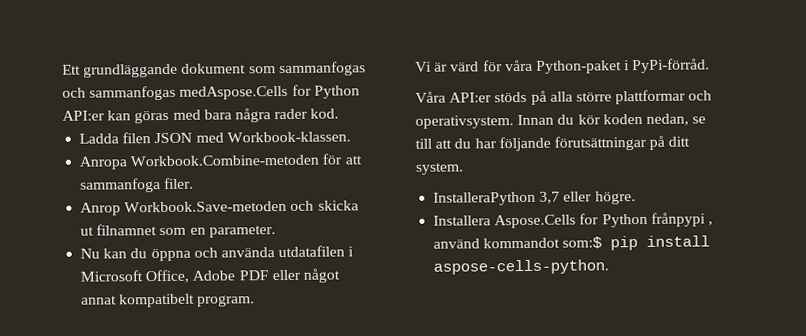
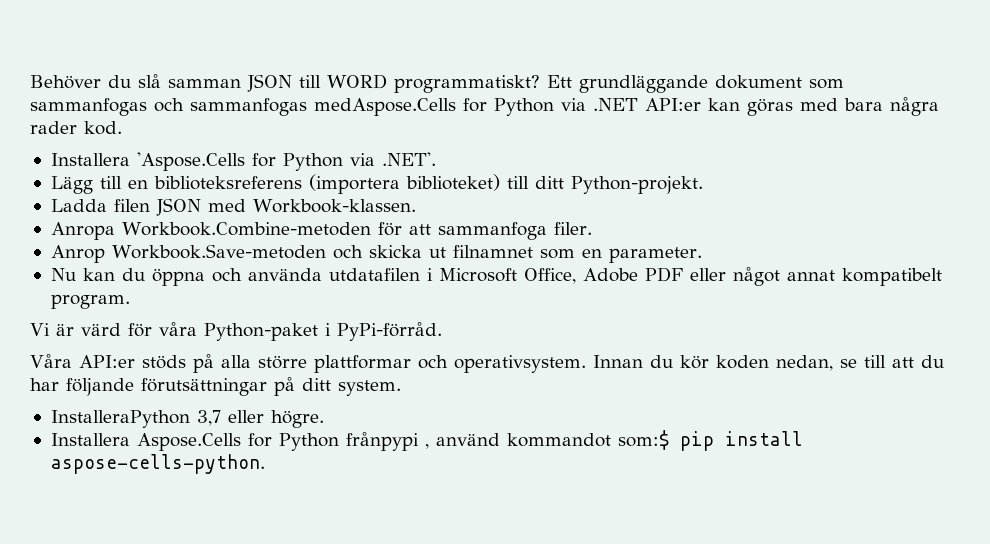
+ Behöver du slå samman JSON till WORD programmatiskt?
- Ett grundläggande dokument som sammanfogas och sammanfogas medAspose.Cells for Python API:er kan göras med bara några rader kod.
+ Ett grundläggande dokument som sammanfogas och sammanfogas medAspose.Cells for Python via .NET API:er kan göras med bara några rader kod.
+ Installera 'Aspose.Cells for Python via .NET'.
+ Lägg till en biblioteksreferens (importera biblioteket) till ditt Python-projekt.

